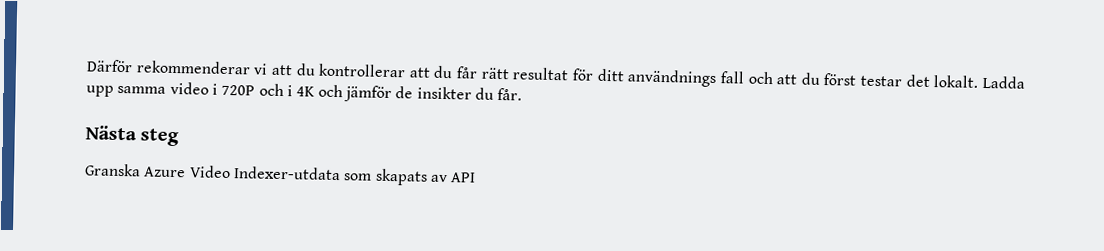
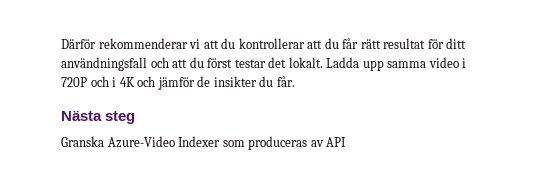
- Därför rekommenderar vi att du kontrollerar att du får rätt resultat för ditt användnings fall och att du först testar det lokalt.
+ Därför rekommenderar vi att du kontrollerar att du får rätt resultat för ditt användningsfall och att du först testar det lokalt.
- Granska Azure Video Indexer-utdata som skapats av API
+ Granska Azure-Video Indexer som produceras av API

